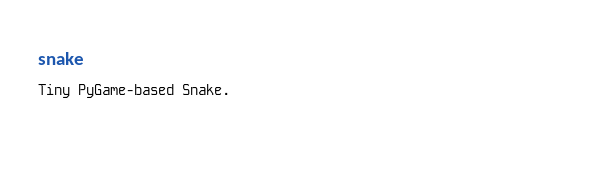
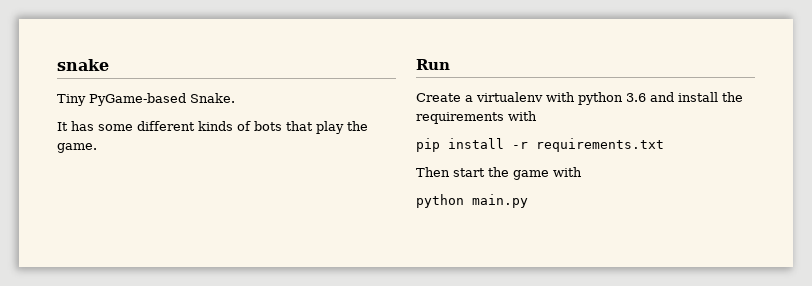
+ It has some different kinds of bots that play the game.
+ Run
+ Create a virtualenv with python 3.6 and install the requirements with
+ pip install -r requirements.txt
+ Then start the game with
+ python main.py

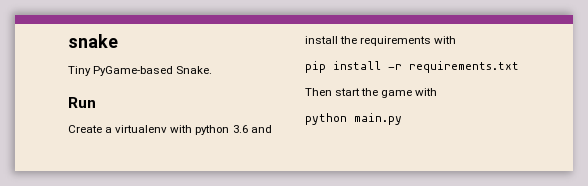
- It has some different kinds of bots that play the game.

